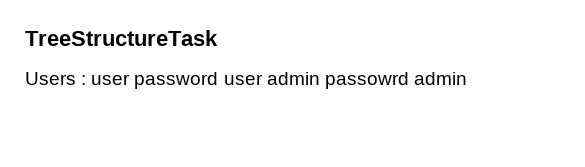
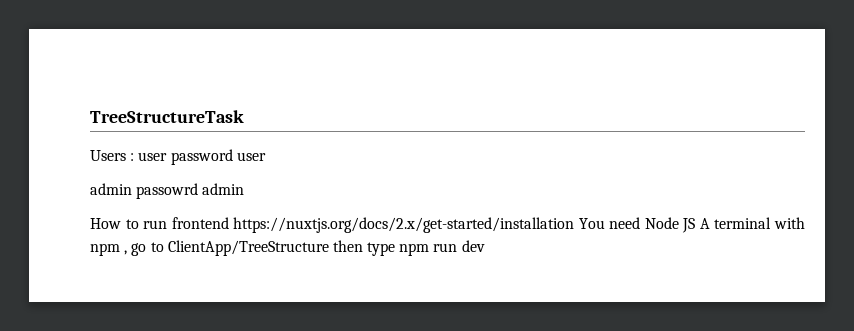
- Users : user password user admin passowrd admin
+ Users : user password user
+ admin passowrd admin
+ How to run frontend https://nuxtjs.org/docs/2.x/get-started/installation You need Node JS A terminal with npm , go to ClientApp/TreeStructure then type npm run dev

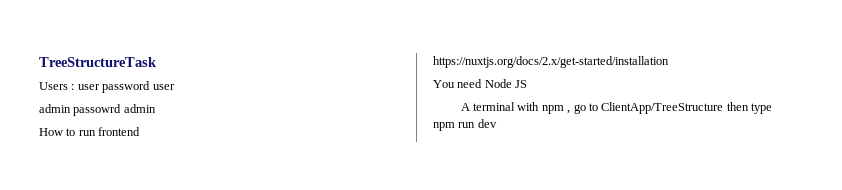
- How to run frontend https://nuxtjs.org/docs/2.x/get-started/installation You need Node JS A terminal with npm , go to ClientApp/TreeStructure then type npm run dev
+ How to run frontend
+ https://nuxtjs.org/docs/2.x/get-started/installation
+ You need Node JS
+ A terminal with npm , go to ClientApp/TreeStructure then type npm run dev

